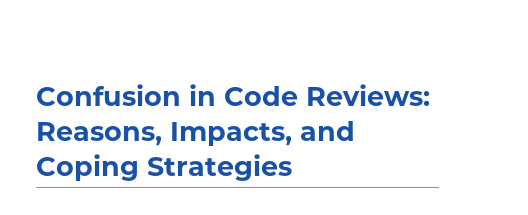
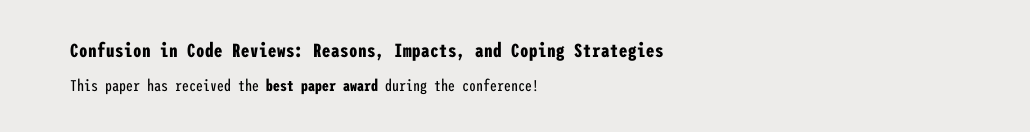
+ This paper has received the best paper award during the conference!

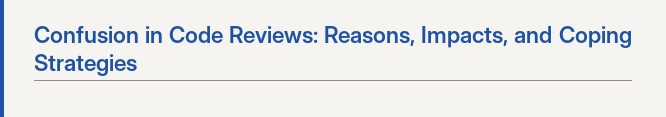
- This paper has received the best paper award during the conference!

